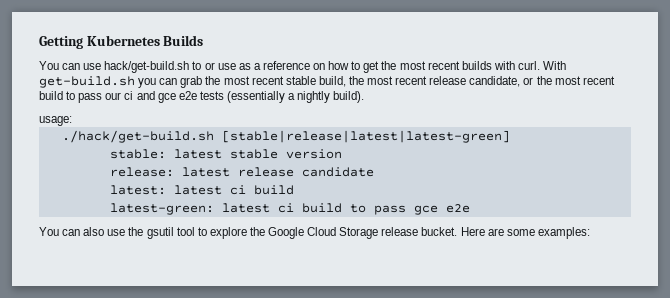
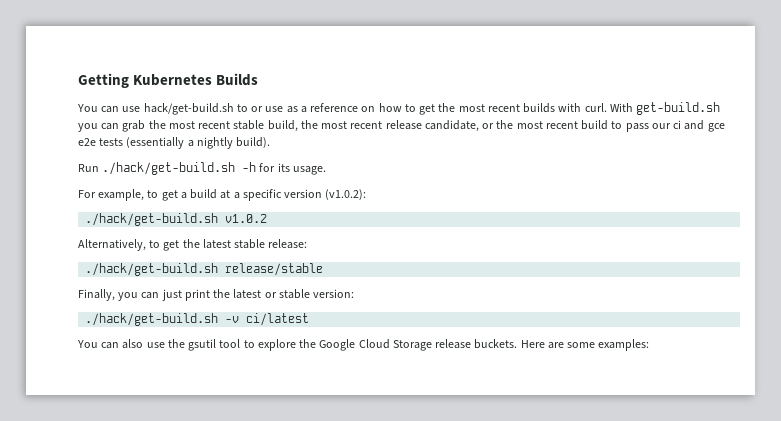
- usage:
- ./hack/get-build.sh [stable|release|latest|latest-green]
- stable: latest stable version
- release: latest release candidate
- latest: latest ci build
- latest-green: latest ci build to pass gce e2e
+ Run ./hack/get-build.sh -h for its usage.
+ For example, to get a build at a specific version (v1.0.2):
+ ./hack/get-build.sh v1.0.2
+ Alternatively, to get the latest stable release:
+ ./hack/get-build.sh release/stable
+ Finally, you can just print the latest or stable version:
+ ./hack/get-build.sh -v ci/latest
- You can also use the gsutil tool to explore the Google Cloud Storage release bucket.
+ You can also use the gsutil tool to explore the Google Cloud Storage release buckets.

